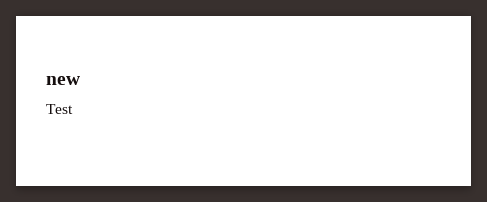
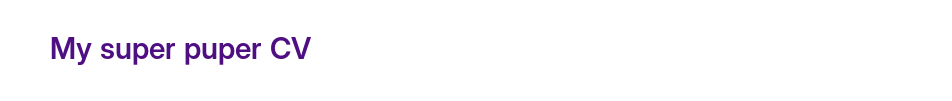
- new
- Test
+ My super puper CV

